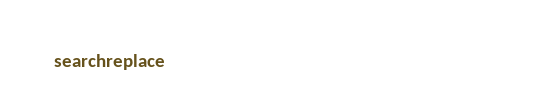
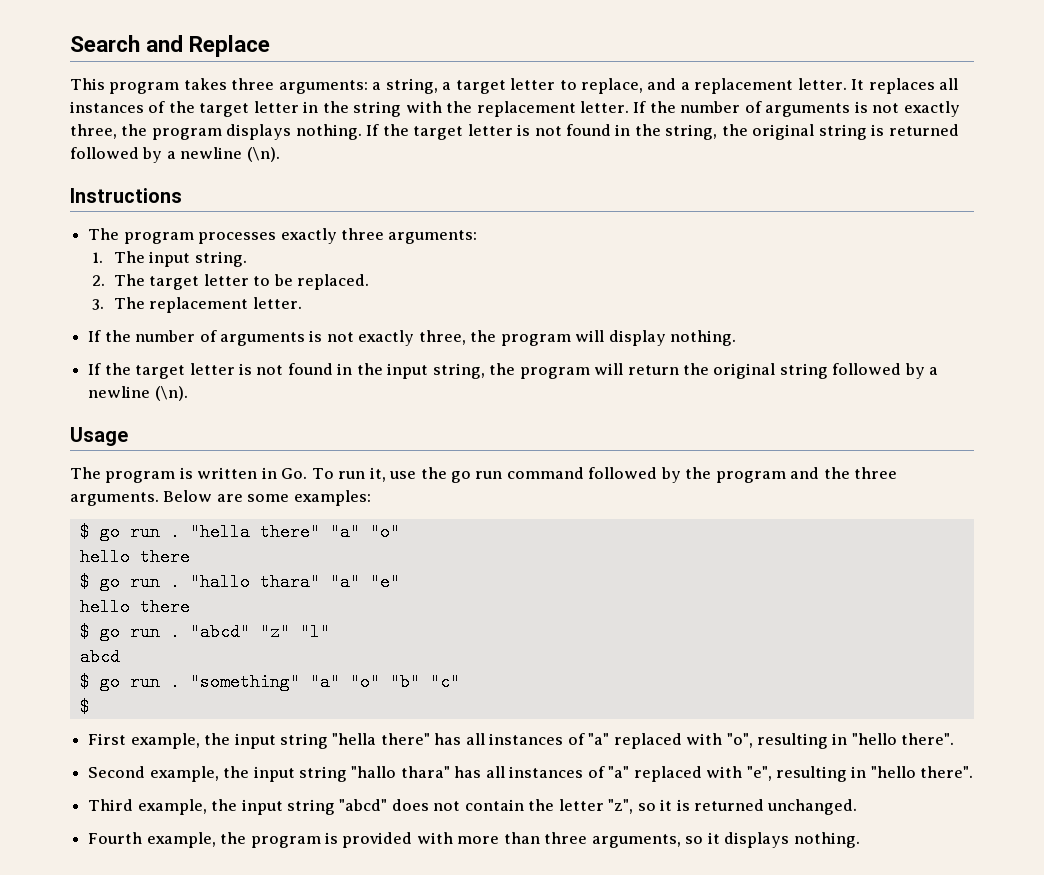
- searchreplace
+ Search and Replace
+ This program takes three arguments: a string, a target letter to replace, and a replacement letter. It replaces all instances of the target letter in the string with the replacement letter. If the number of arguments is not exactly three, the program displays nothing. If the target letter is not found in the string, the original string is returned followed by a newline (\n).
+ Instructions
+ The program processes exactly three arguments:
+ 1. The input string.
+ 2. The target letter to be replaced.
+ 3. The replacement letter.
+ If the number of arguments is not exactly three, the program will display nothing.
+ If the target letter is not found in the input string, the program will return the original string followed by a newline (\n).
+ Usage
+ The program is written in Go. To run it, use the go run command followed by the program and the three arguments. Below are some examples:
+ $ go run . "hella there" "a" "o"
+ hello there
+ $ go run . "hallo thara" "a" "e"
+ hello there
+ $ go run . "abcd" "z" "l"
+ abcd
+ $ go run . "something" "a" "o" "b" "c"
+ $
+ First example, the input string "hella there" has all instances of "a" replaced with "o", resulting in "hello there".
+ Second example, the input string "hallo thara" has all instances of "a" replaced with "e", resulting in "hello there".
+ Third example, the input string "abcd" does not contain the letter "z", so it is returned unchanged.
+ Fourth example, the program is provided with more than three arguments, so it displays nothing.

